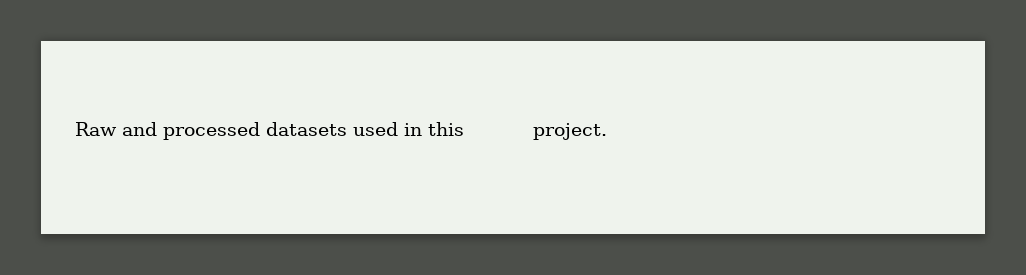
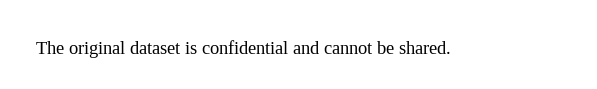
- Raw and processed datasets used in this project.
+ The original dataset is confidential and cannot be shared.

